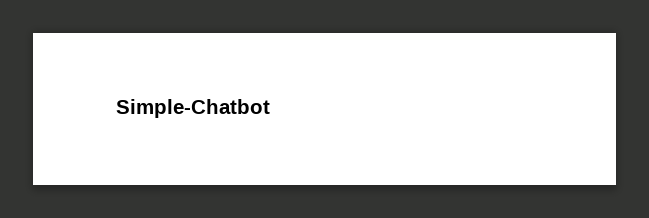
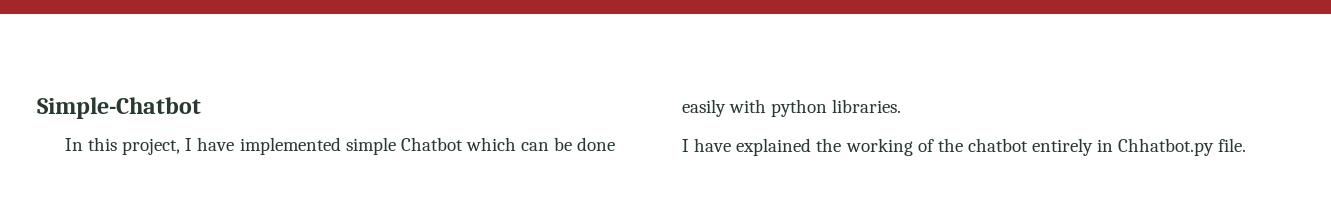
+ In this project, I have implemented simple Chatbot which can be done easily with python libraries.
+ I have explained the working of the chatbot entirely in Chhatbot.py file.

